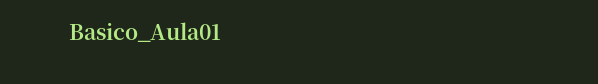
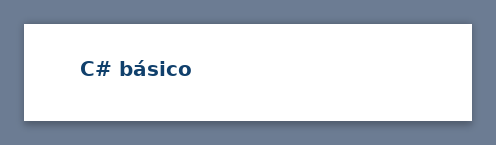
- Basico_Aula01
+ C# básico

